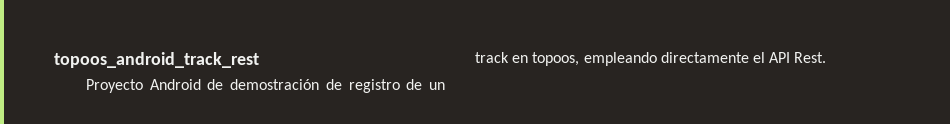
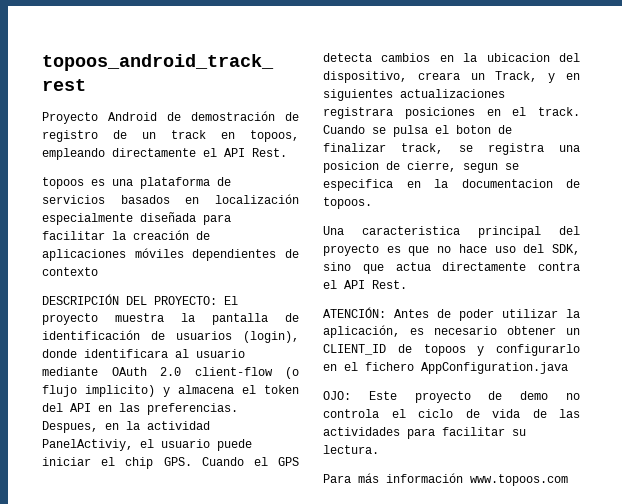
+ topoos es una plataforma de servicios basados en localización especialmente diseñada para facilitar la creación de aplicaciones móviles dependientes de contexto
+ DESCRIPCIÓN DEL PROYECTO: El proyecto muestra la pantalla de identificación de usuarios (login), donde identificara al usuario mediante OAuth 2.0 client-flow (o flujo implicito) y almacena el token del API en las preferencias. Despues, en la actividad PanelActiviy, el usuario puede iniciar el chip GPS. Cuando el GPS detecta cambios en la ubicacion del dispositivo, creara un Track, y en siguientes actualizaciones registrara posiciones en el track. Cuando se pulsa el boton de finalizar track, se registra una posicion de cierre, segun se especifica en la documentacion de topoos.
+ Una caracteristica principal del proyecto es que no hace uso del SDK, sino que actua directamente contra el API Rest.
+ ATENCIÓN: Antes de poder utilizar la aplicación, es necesario obtener un CLIENT_ID de topoos y configurarlo en el fichero AppConfiguration.java
+ OJO: Este proyecto de demo no controla el ciclo de vida de las actividades para facilitar su lectura.
+ Para más información www.topoos.com

